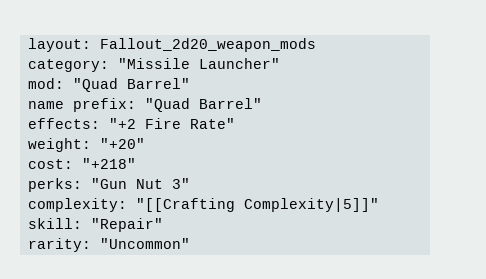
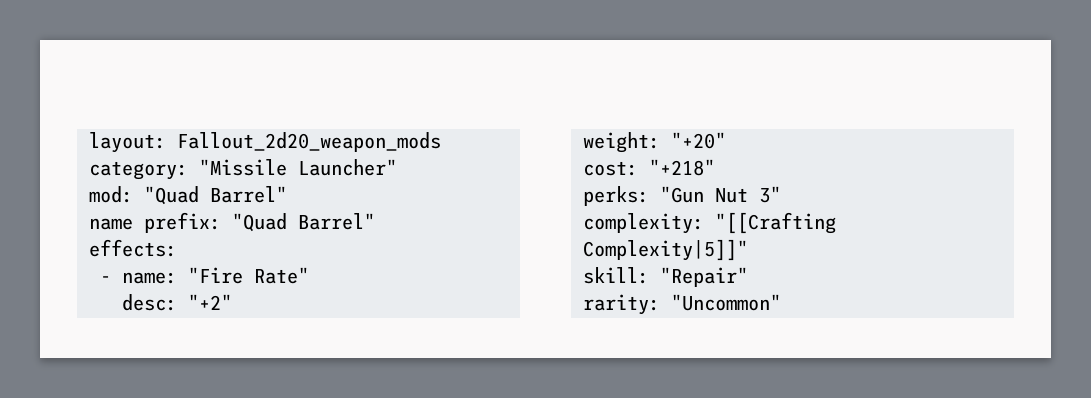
- effects: "+2 Fire Rate"
+ effects:
+ - name: "Fire Rate"
+ desc: "+2"

